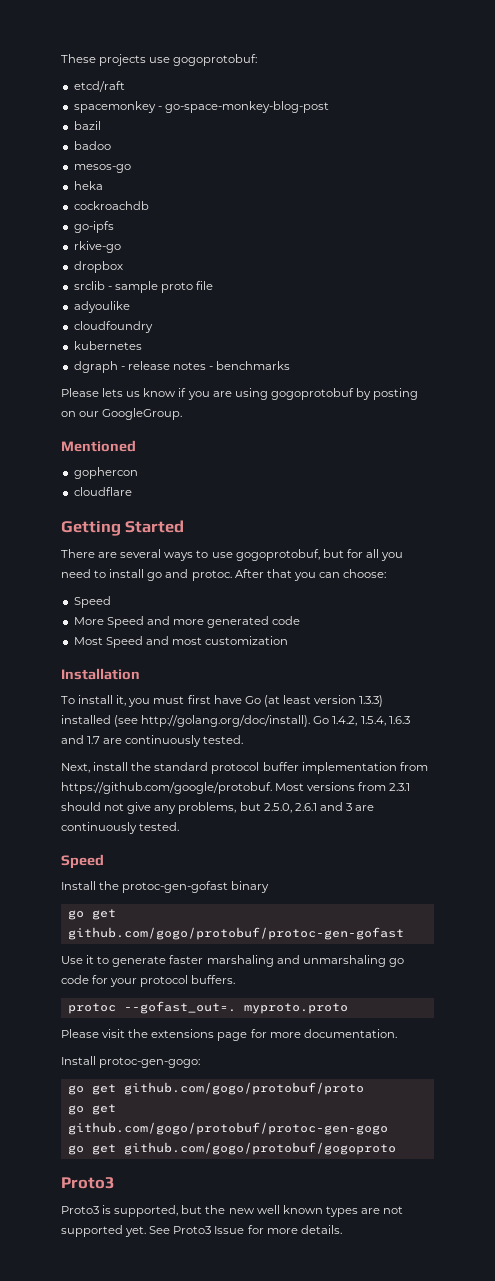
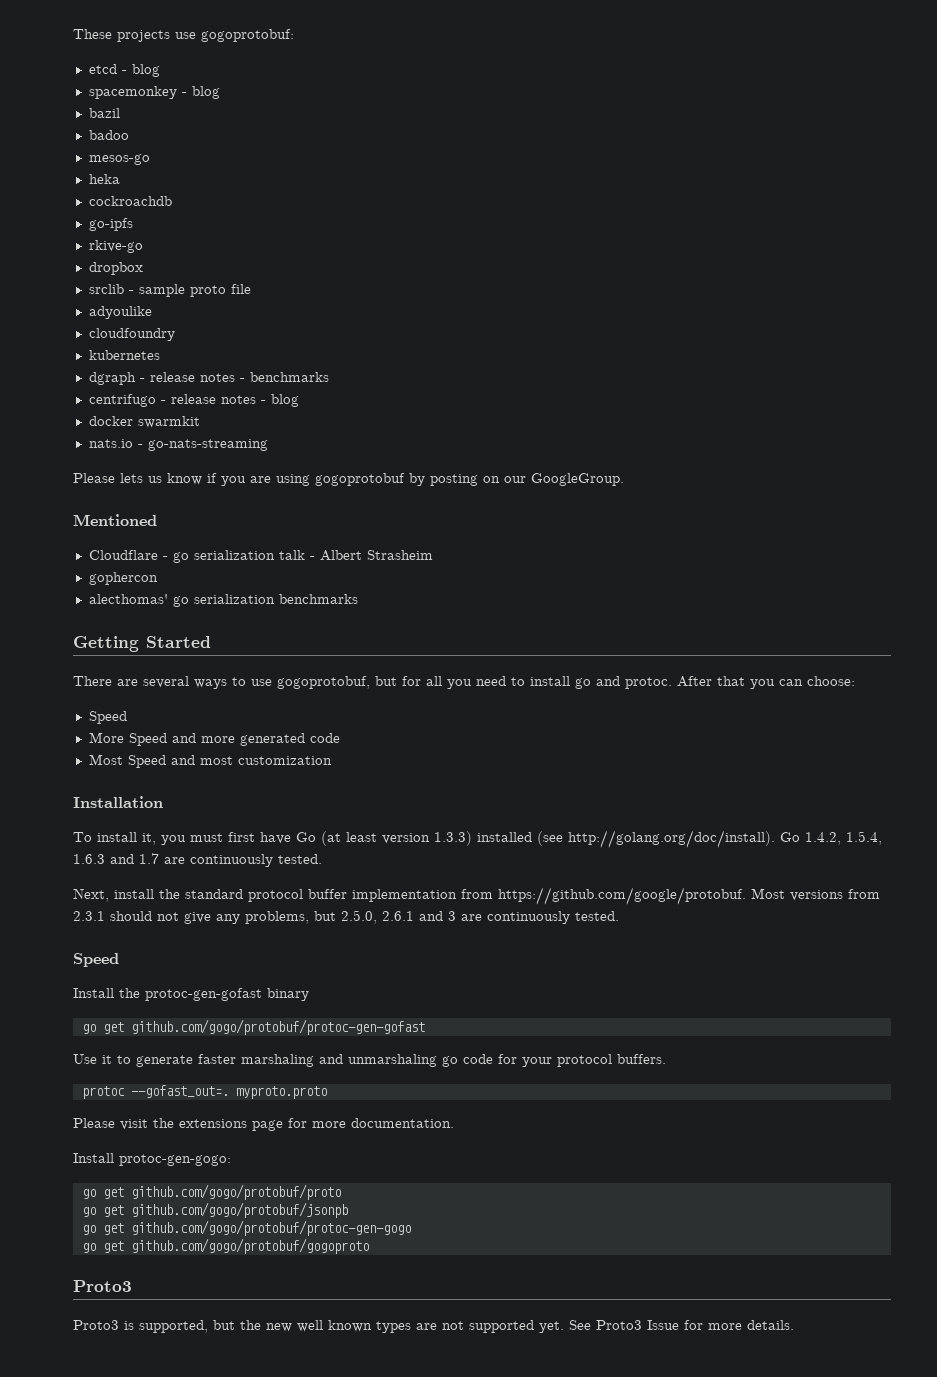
- etcd/raft
+ etcd - blog
- spacemonkey - go-space-monkey-blog-post
+ spacemonkey - blog
+ centrifugo - release notes - blog
+ docker swarmkit
+ nats.io - go-nats-streaming
+ Cloudflare - go serialization talk - Albert Strasheim
  gophercon
- cloudflare
+ alecthomas' go serialization benchmarks
+ go get github.com/gogo/protobuf/jsonpb

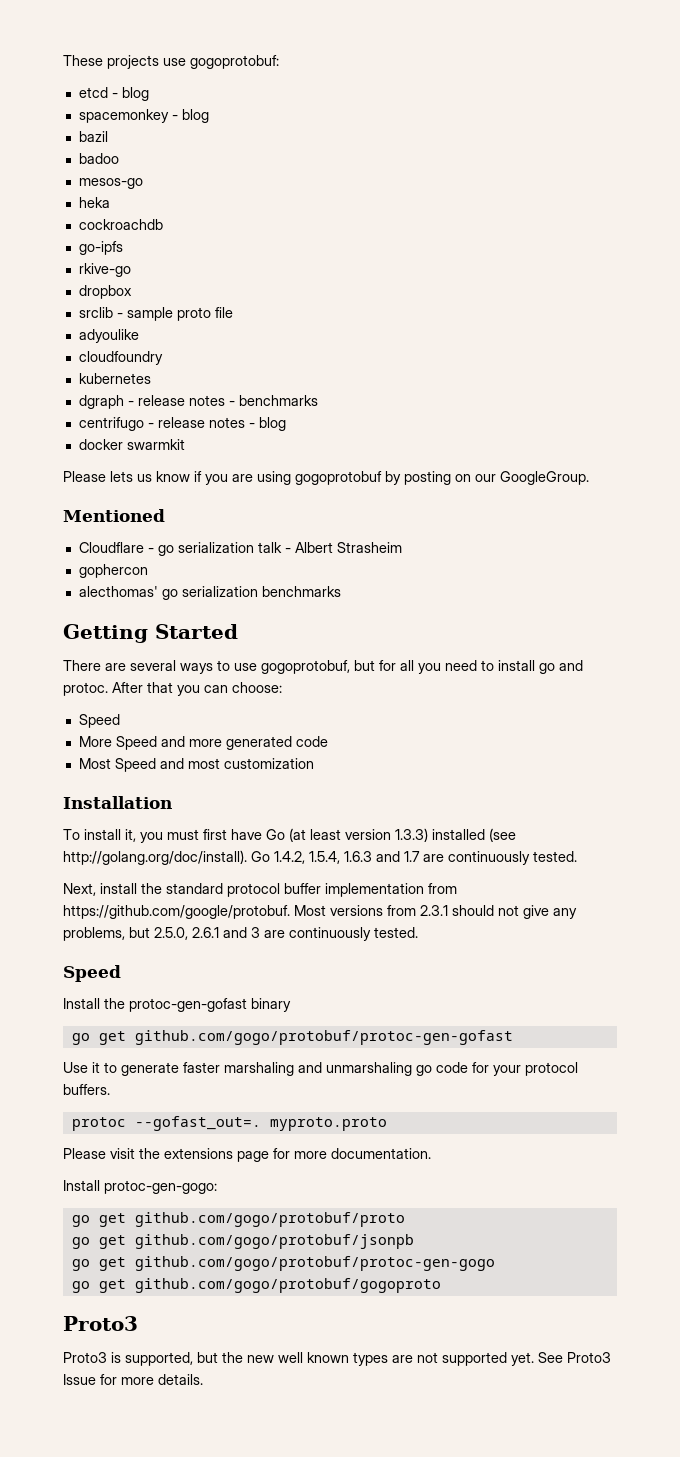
- nats.io - go-nats-streaming

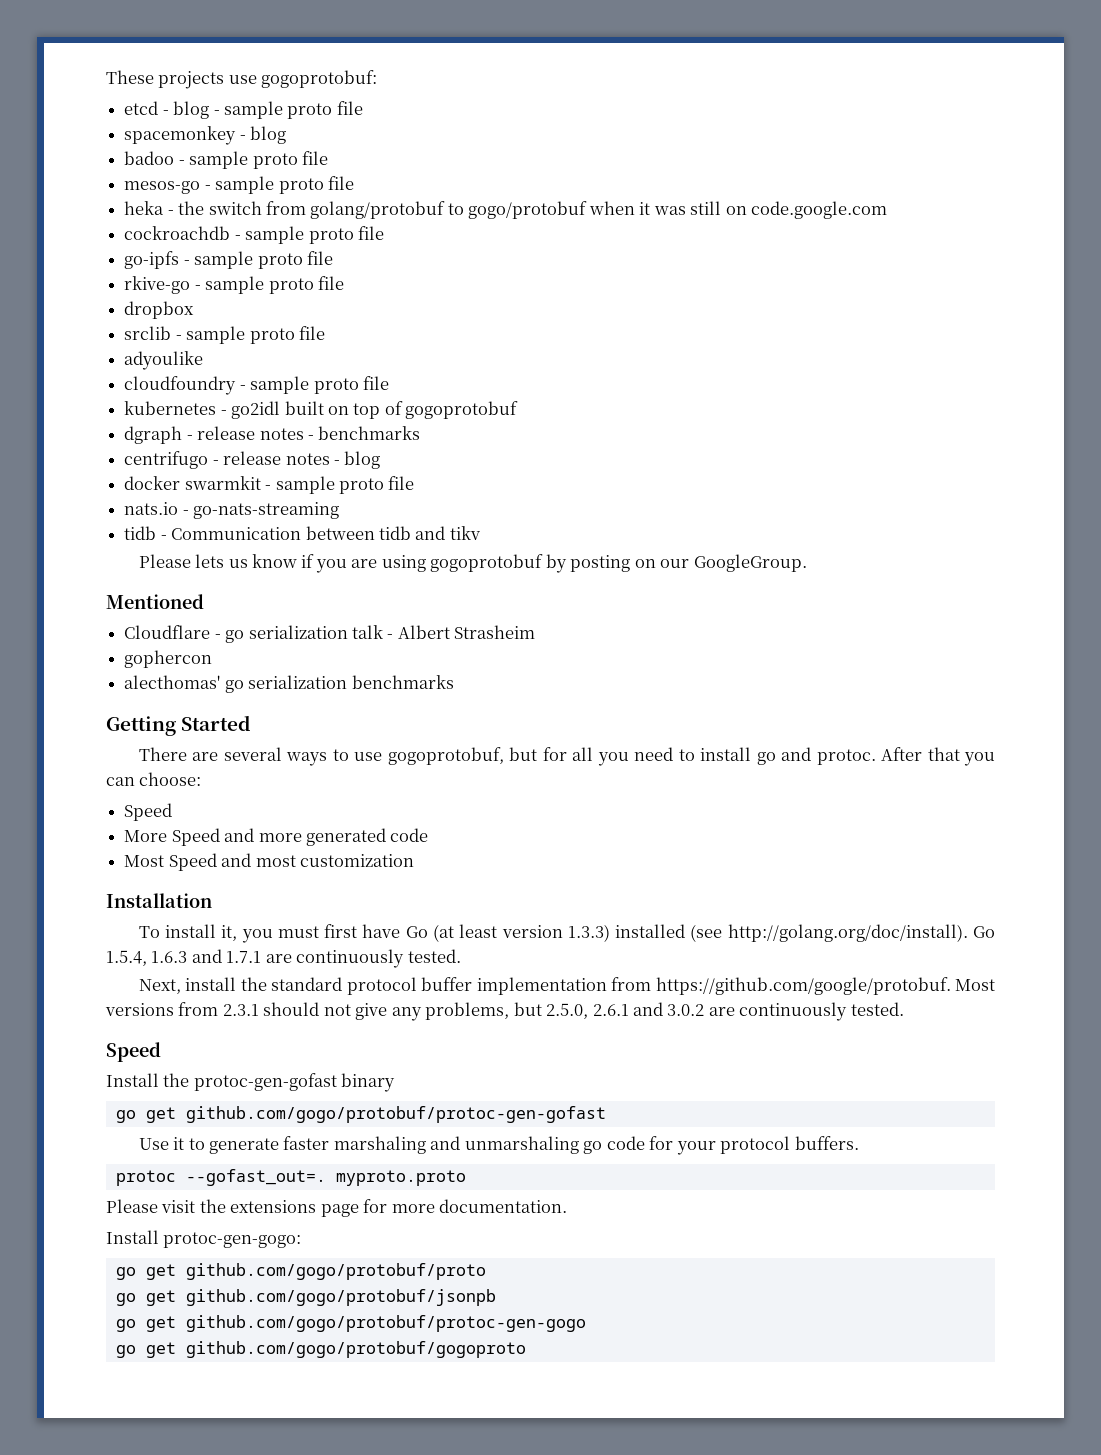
- etcd - blog
+ etcd - blog - sample proto file
- bazil
- badoo
- mesos-go
- heka
- cockroachdb
- go-ipfs
- rkive-go
+ badoo - sample proto file
+ mesos-go - sample proto file
+ heka - the switch from golang/protobuf to gogo/protobuf when it was still on code.google.com
+ cockroachdb - sample proto file
+ go-ipfs - sample proto file
+ rkive-go - sample proto file
- cloudfoundry
- kubernetes
+ cloudfoundry - sample proto file
+ kubernetes - go2idl built on top of gogoprotobuf
- docker swarmkit
+ docker swarmkit - sample proto file
+ nats.io - go-nats-streaming
+ tidb - Communication between tidb and tikv
- To install it, you must first have Go (at least version 1.3.3) installed (see http://golang.org/doc/install). Go 1.4.2, 1.5.4, 1.6.3 and 1.7 are continuously tested.
+ To install it, you must first have Go (at least version 1.3.3) installed (see http://golang.org/doc/install). Go 1.5.4, 1.6.3 and 1.7.1 are continuously tested.
- Next, install the standard protocol buffer implementation from https://github.com/google/protobuf. Most versions from 2.3.1 should not give any problems, but 2.5.0, 2.6.1 and 3 are continuously tested.
+ Next, install the standard protocol buffer implementation from https://github.com/google/protobuf. Most versions from 2.3.1 should not give any problems, but 2.5.0, 2.6.1 and 3.0.2 are continuously tested.
  go get github.com/gogo/protobuf/gogoproto
- Proto3
- Proto3 is supported, but the new well known types are not supported yet. See Proto3 Issue for more details.

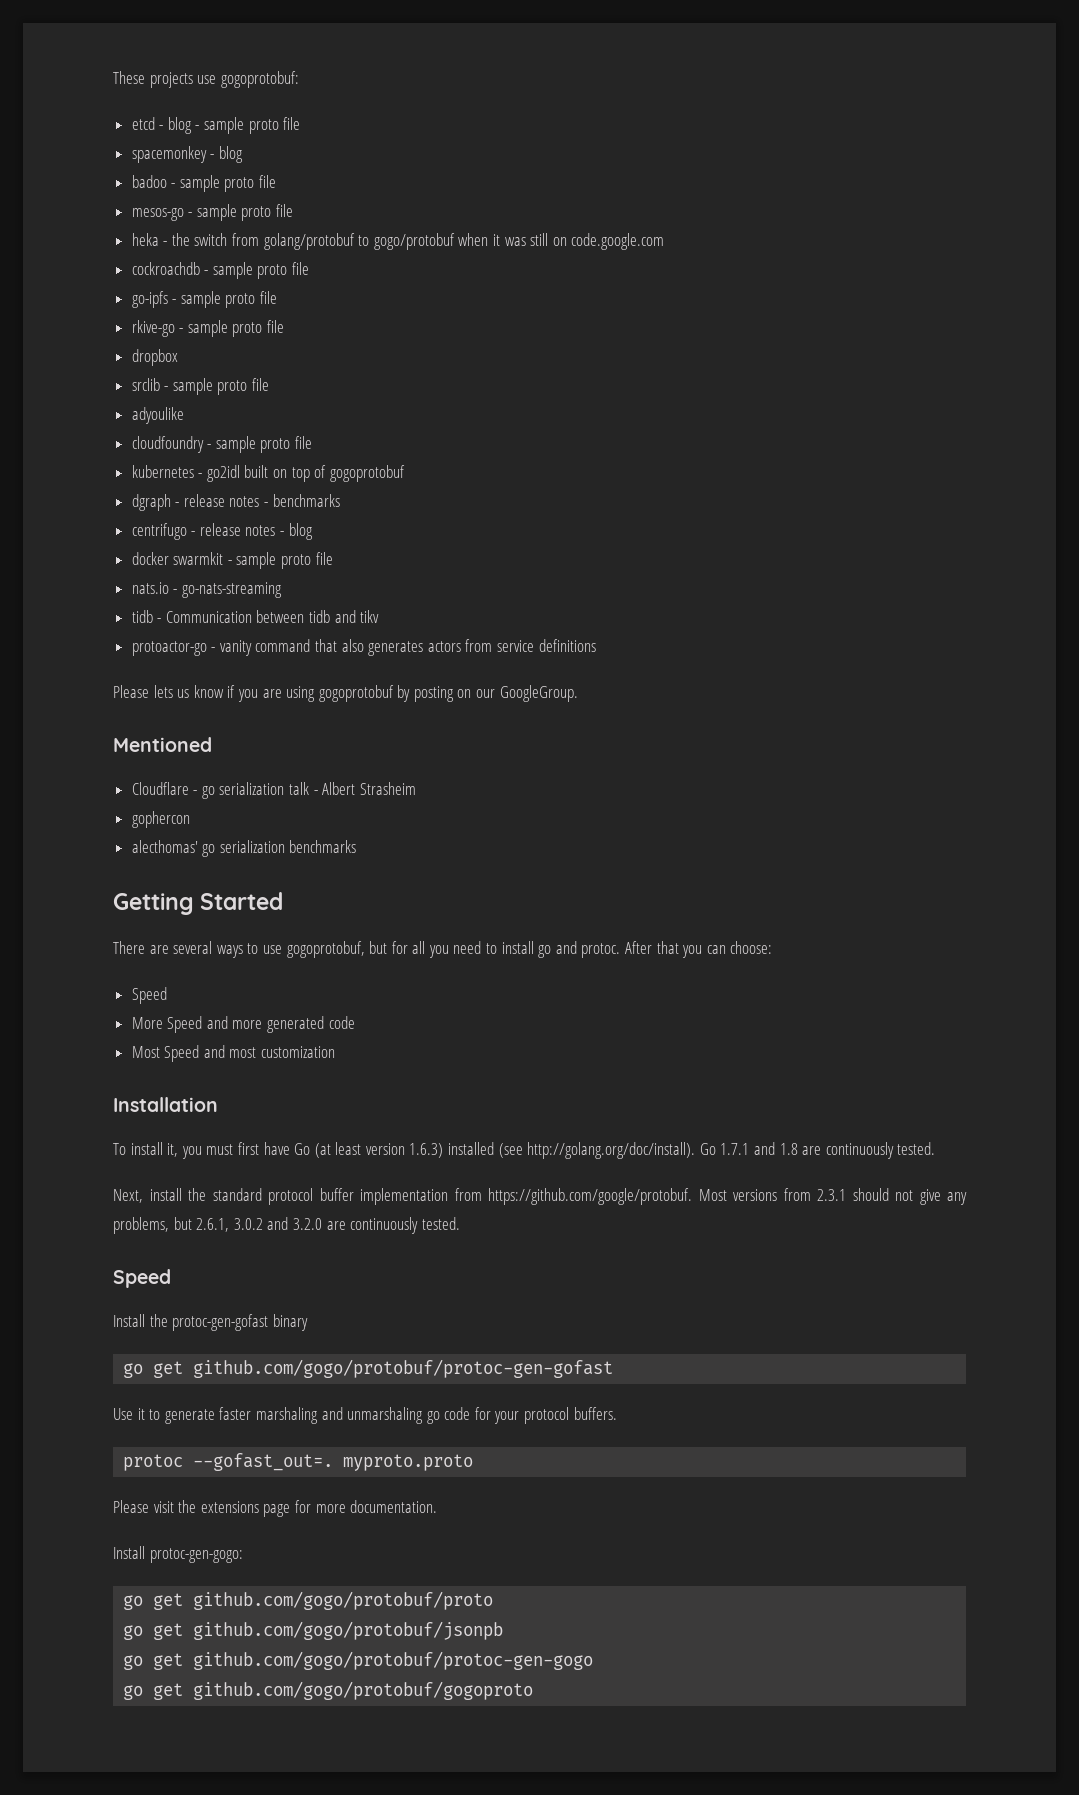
+ protoactor-go - vanity command that also generates actors from service definitions
- To install it, you must first have Go (at least version 1.3.3) installed (see http://golang.org/doc/install). Go 1.5.4, 1.6.3 and 1.7.1 are continuously tested.
+ To install it, you must first have Go (at least version 1.6.3) installed (see http://golang.org/doc/install). Go 1.7.1 and 1.8 are continuously tested.
- Next, install the standard protocol buffer implementation from https://github.com/google/protobuf. Most versions from 2.3.1 should not give any problems, but 2.5.0, 2.6.1 and 3.0.2 are continuously tested.
+ Next, install the standard protocol buffer implementation from https://github.com/google/protobuf. Most versions from 2.3.1 should not give any problems, but 2.6.1, 3.0.2 and 3.2.0 are continuously tested.

